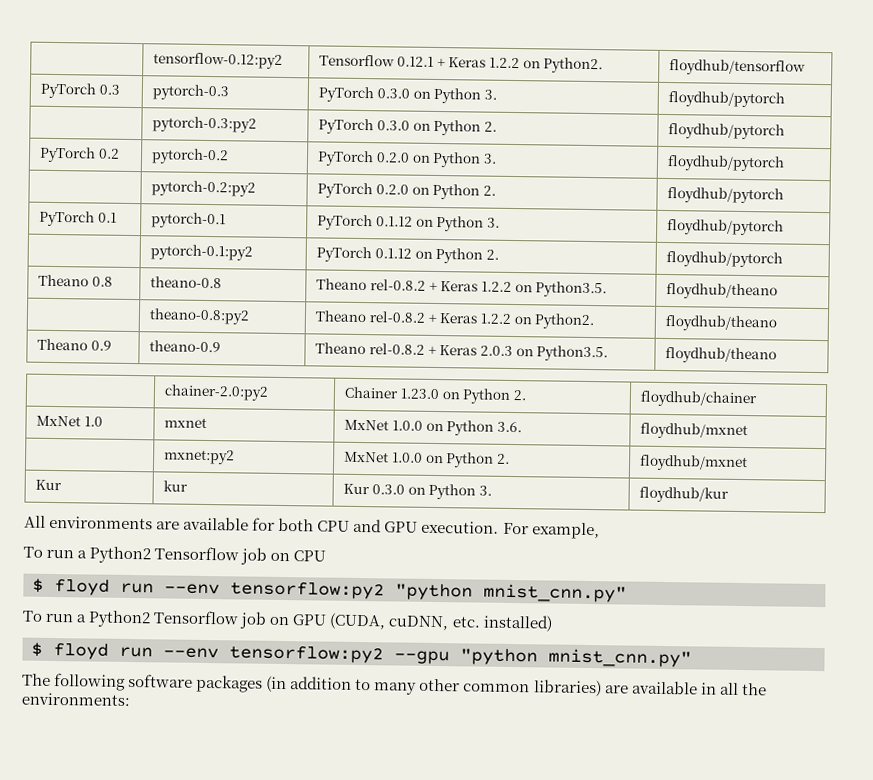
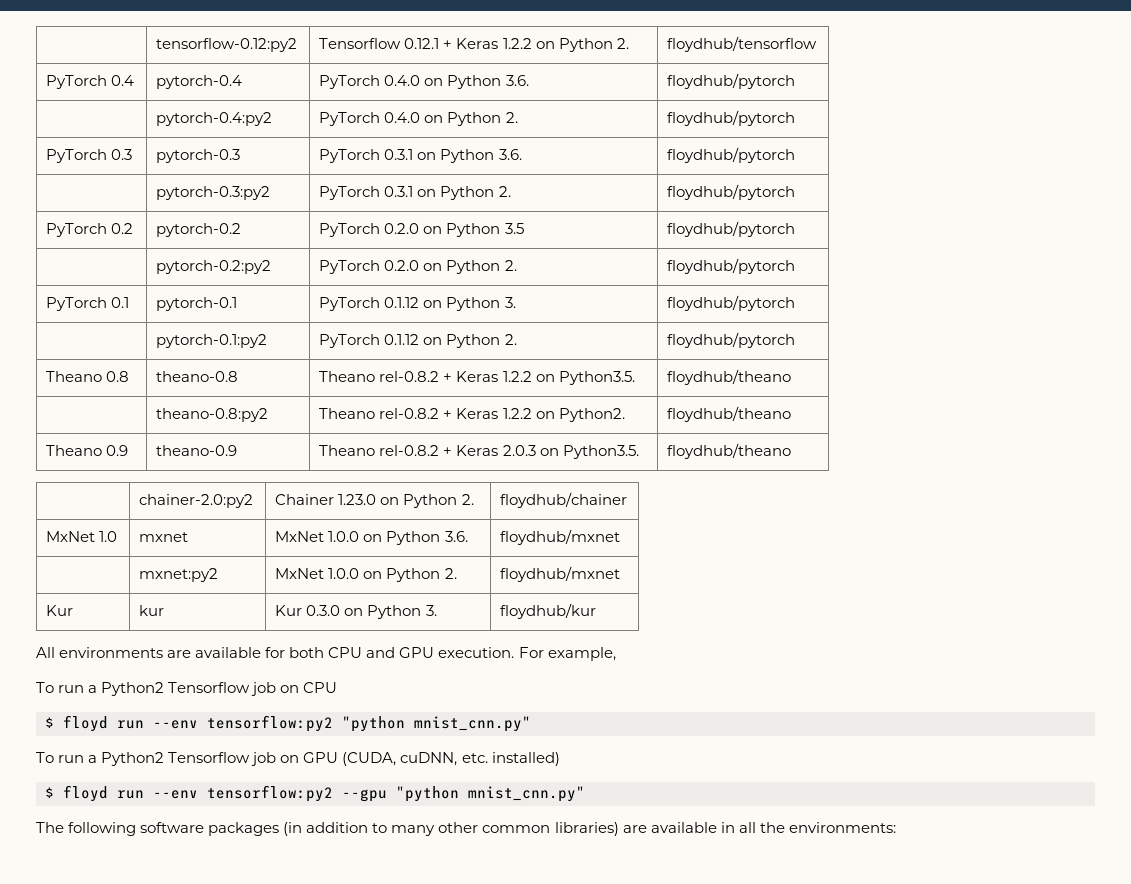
- | tensorflow-0.12:py2 | Tensorflow 0.12.1 + Keras 1.2.2 on Python2. | floydhub/tensorflow
+ | tensorflow-0.12:py2 | Tensorflow 0.12.1 + Keras 1.2.2 on Python 2. | floydhub/tensorflow
+ PyTorch 0.4 | pytorch-0.4 | PyTorch 0.4.0 on Python 3.6. | floydhub/pytorch
+ | pytorch-0.4:py2 | PyTorch 0.4.0 on Python 2. | floydhub/pytorch
- PyTorch 0.3 | pytorch-0.3 | PyTorch 0.3.0 on Python 3. | floydhub/pytorch
+ PyTorch 0.3 | pytorch-0.3 | PyTorch 0.3.1 on Python 3.6. | floydhub/pytorch
- | pytorch-0.3:py2 | PyTorch 0.3.0 on Python 2. | floydhub/pytorch
+ | pytorch-0.3:py2 | PyTorch 0.3.1 on Python 2. | floydhub/pytorch
- PyTorch 0.2 | pytorch-0.2 | PyTorch 0.2.0 on Python 3. | floydhub/pytorch
+ PyTorch 0.2 | pytorch-0.2 | PyTorch 0.2.0 on Python 3.5 | floydhub/pytorch

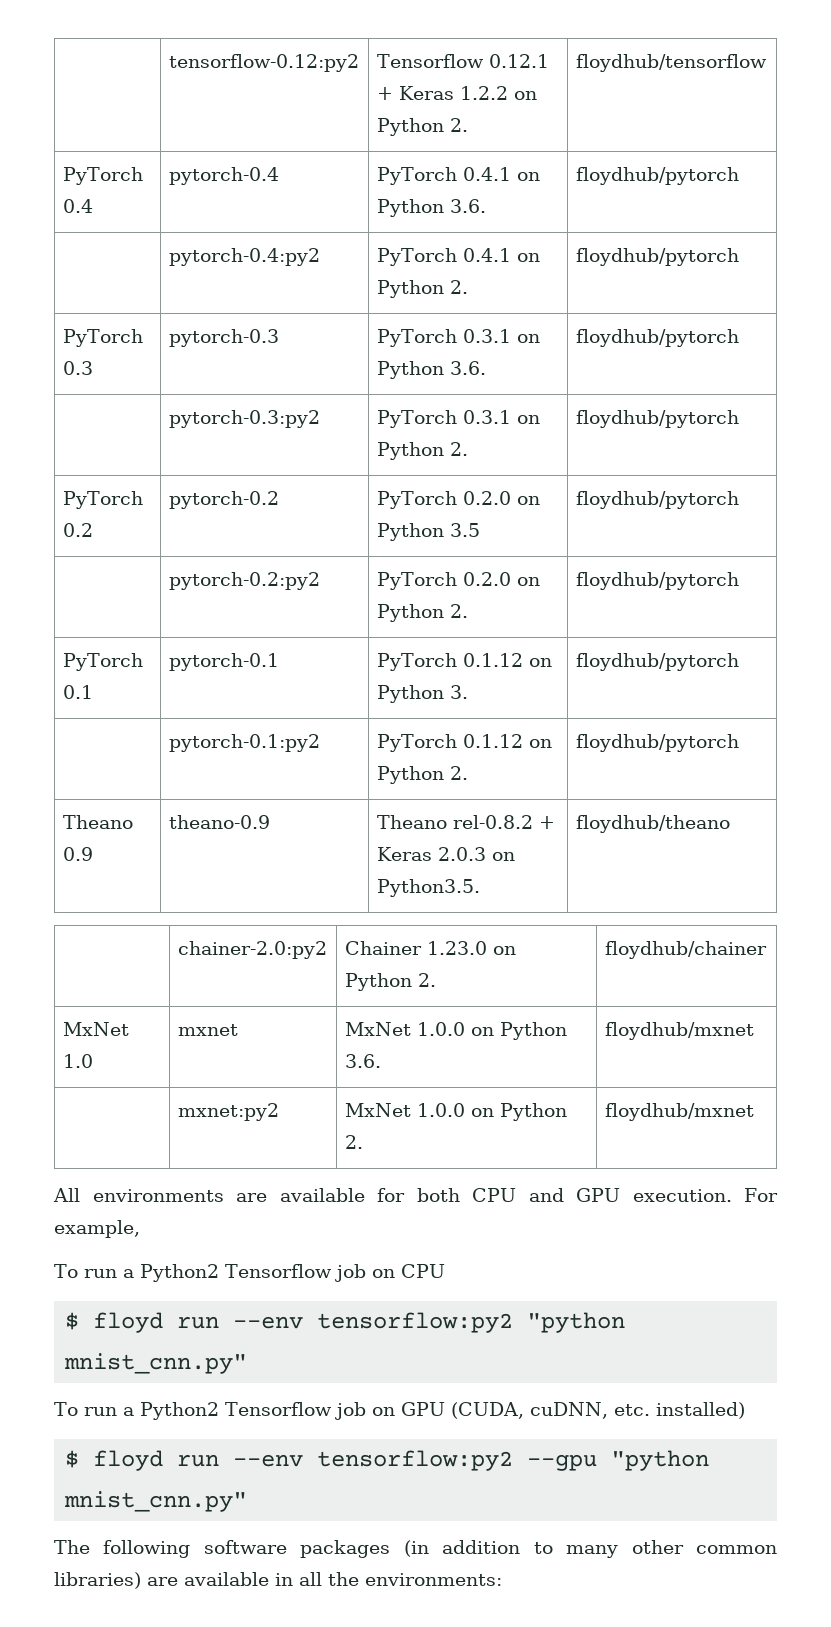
- PyTorch 0.4 | pytorch-0.4 | PyTorch 0.4.0 on Python 3.6. | floydhub/pytorch
+ PyTorch 0.4 | pytorch-0.4 | PyTorch 0.4.1 on Python 3.6. | floydhub/pytorch
- | pytorch-0.4:py2 | PyTorch 0.4.0 on Python 2. | floydhub/pytorch
+ | pytorch-0.4:py2 | PyTorch 0.4.1 on Python 2. | floydhub/pytorch
- Theano 0.8 | theano-0.8 | Theano rel-0.8.2 + Keras 1.2.2 on Python3.5. | floydhub/theano
- | theano-0.8:py2 | Theano rel-0.8.2 + Keras 1.2.2 on Python2. | floydhub/theano
- Kur | kur | Kur 0.3.0 on Python 3. | floydhub/kur

